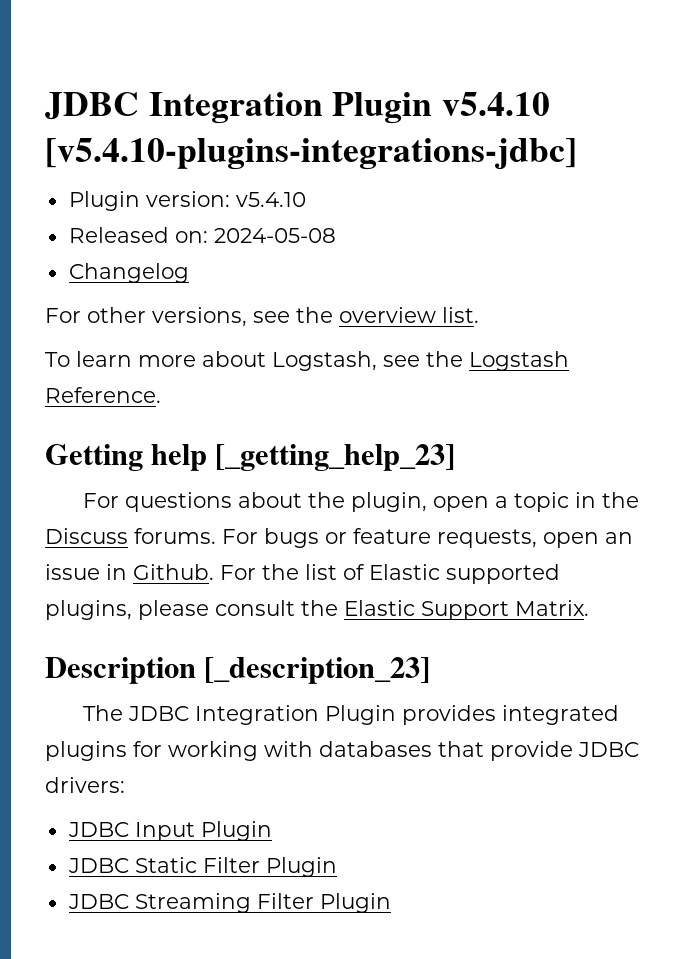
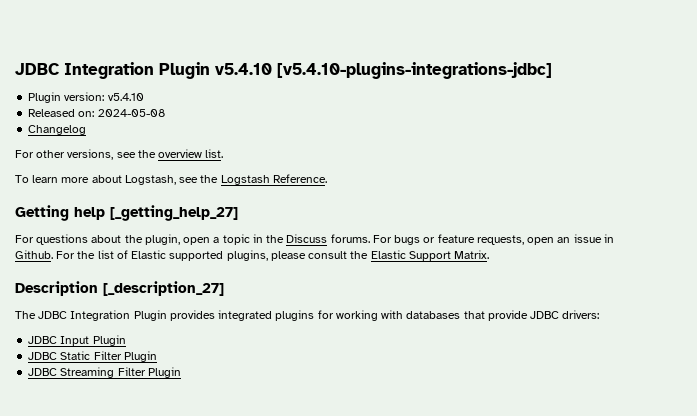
- Getting help [_getting_help_23]
+ Getting help [_getting_help_27]
- Description [_description_23]
+ Description [_description_27]

